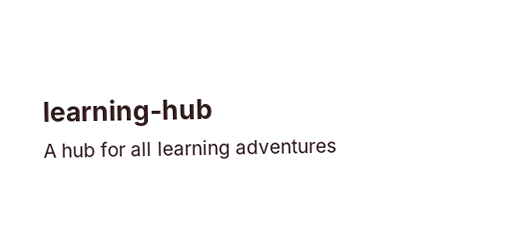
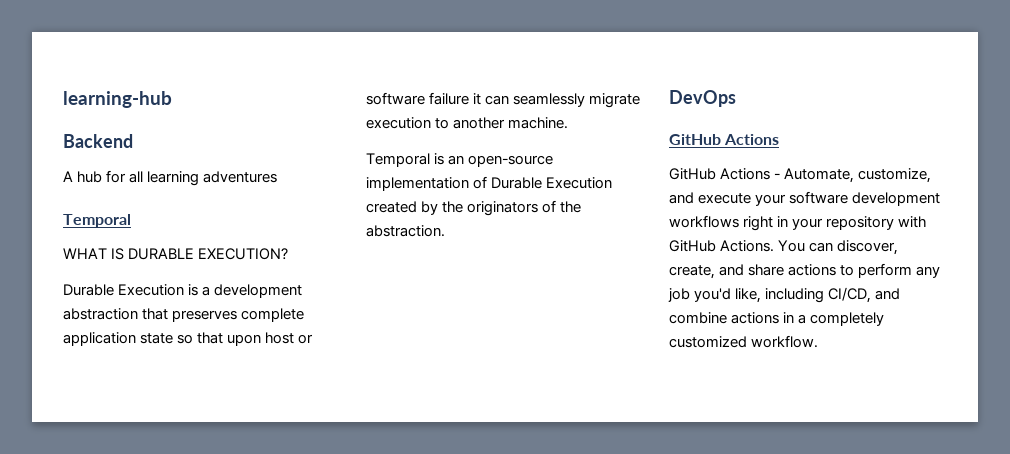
+ Backend
  A hub for all learning adventures
+ Temporal
+ WHAT IS DURABLE EXECUTION?
+ Durable Execution is a development abstraction that preserves complete application state so that upon host or software failure it can seamlessly migrate execution to another machine.
+ Temporal is an open-source implementation of Durable Execution created by the originators of the abstraction.
+ DevOps
+ GitHub Actions
+ GitHub Actions - Automate, customize, and execute your software development workflows right in your repository with GitHub Actions. You can discover, create, and share actions to perform any job you'd like, including CI/CD, and combine actions in a completely customized workflow.

